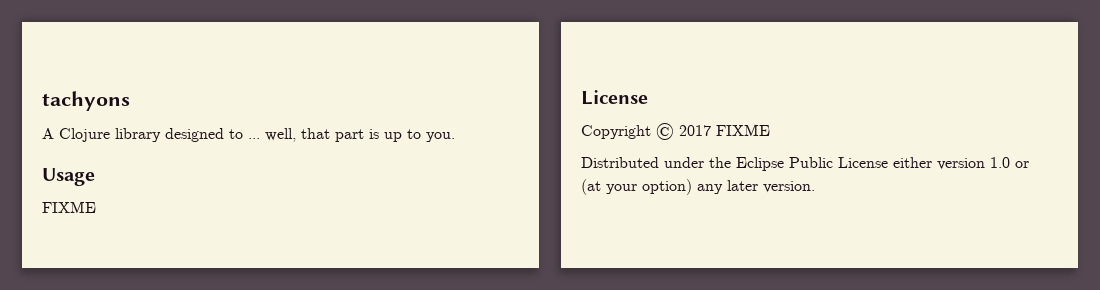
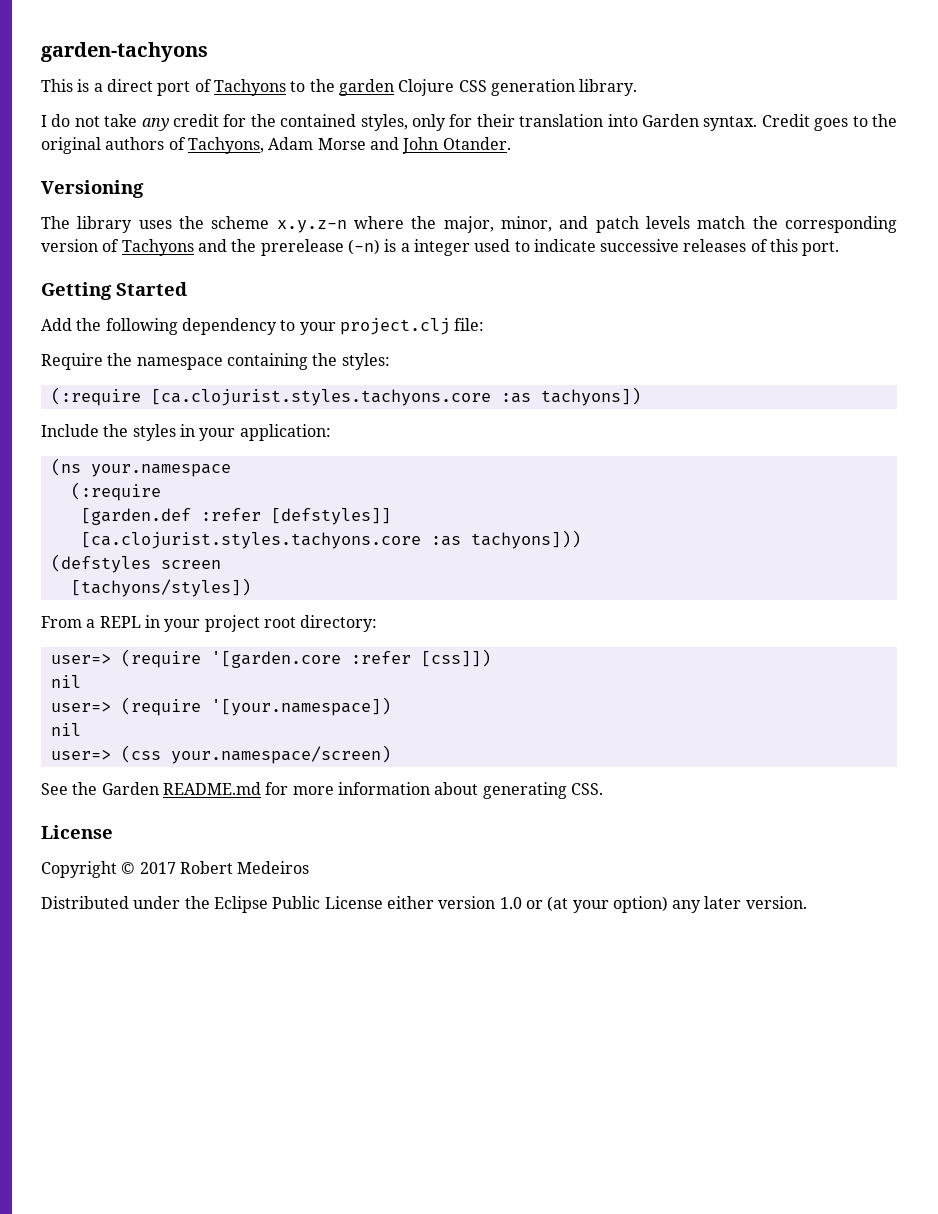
- tachyons
- A Clojure library designed to ... well, that part is up to you.
- Usage
- FIXME
+ garden-tachyons
+ This is a direct port of Tachyons to the garden Clojure CSS generation library.
+ I do not take any credit for the contained styles, only for their translation into Garden syntax. Credit goes to the original authors of Tachyons, Adam Morse and John Otander.
+ Versioning
+ The library uses the scheme x.y.z-n where the major, minor, and patch levels match the corresponding version of Tachyons and the prerelease (-n) is a integer used to indicate successive releases of this port.
+ Getting Started
+ Add the following dependency to your project.clj file:
+ Require the namespace containing the styles:
+ (:require [ca.clojurist.styles.tachyons.core :as tachyons])
+ Include the styles in your application:
+ (ns your.namespace
+ (:require
+ [garden.def :refer [defstyles]]
+ [ca.clojurist.styles.tachyons.core :as tachyons]))
+ (defstyles screen
+ [tachyons/styles])
+ From a REPL in your project root directory:
+ user=> (require '[garden.core :refer [css]])
+ nil
+ user=> (require '[your.namespace])
+ nil
+ user=> (css your.namespace/screen)
+ See the Garden README.md for more information about generating CSS.
- Copyright © 2017 FIXME
+ Copyright © 2017 Robert Medeiros

